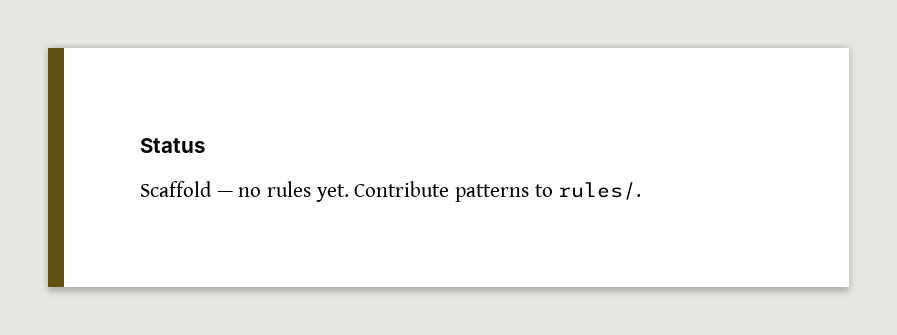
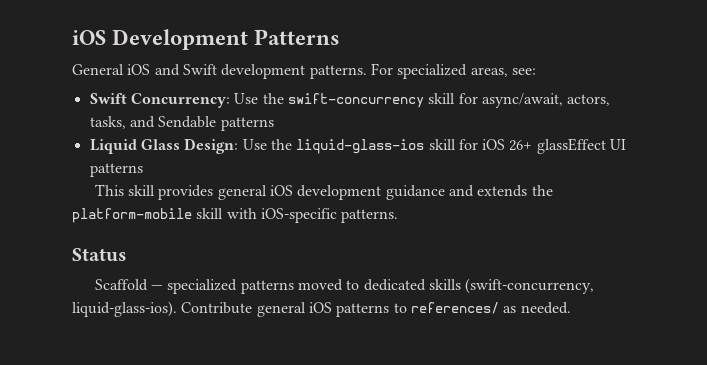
+ iOS Development Patterns
+ General iOS and Swift development patterns. For specialized areas, see:
+ Swift Concurrency: Use the swift-concurrency skill for async/await, actors, tasks, and Sendable patterns
+ Liquid Glass Design: Use the liquid-glass-ios skill for iOS 26+ glassEffect UI patterns
+ This skill provides general iOS development guidance and extends the platform-mobile skill with iOS-specific patterns.
  Status
- Scaffold — no rules yet. Contribute patterns to rules/.
+ Scaffold — specialized patterns moved to dedicated skills (swift-concurrency, liquid-glass-ios). Contribute general iOS patterns to references/ as needed.

